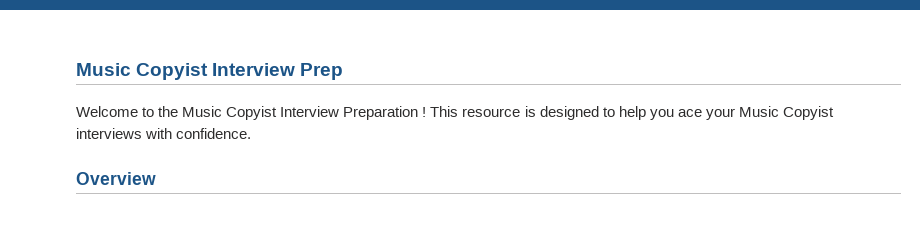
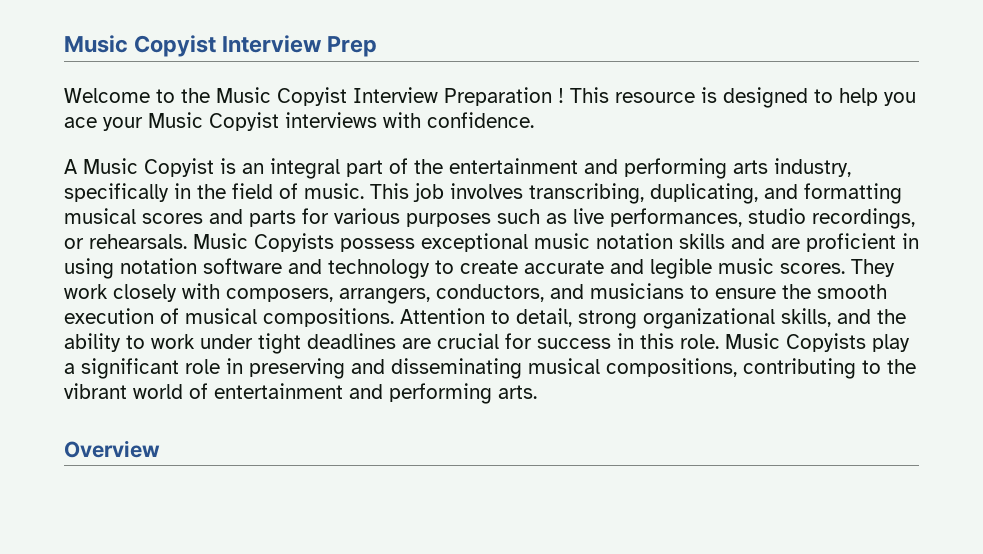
+ A Music Copyist is an integral part of the entertainment and performing arts industry, specifically in the field of music. This job involves transcribing, duplicating, and formatting musical scores and parts for various purposes such as live performances, studio recordings, or rehearsals. Music Copyists possess exceptional music notation skills and are proficient in using notation software and technology to create accurate and legible music scores. They work closely with composers, arrangers, conductors, and musicians to ensure the smooth execution of musical compositions. Attention to detail, strong organizational skills, and the ability to work under tight deadlines are crucial for success in this role. Music Copyists play a significant role in preserving and disseminating musical compositions, contributing to the vibrant world of entertainment and performing arts.

